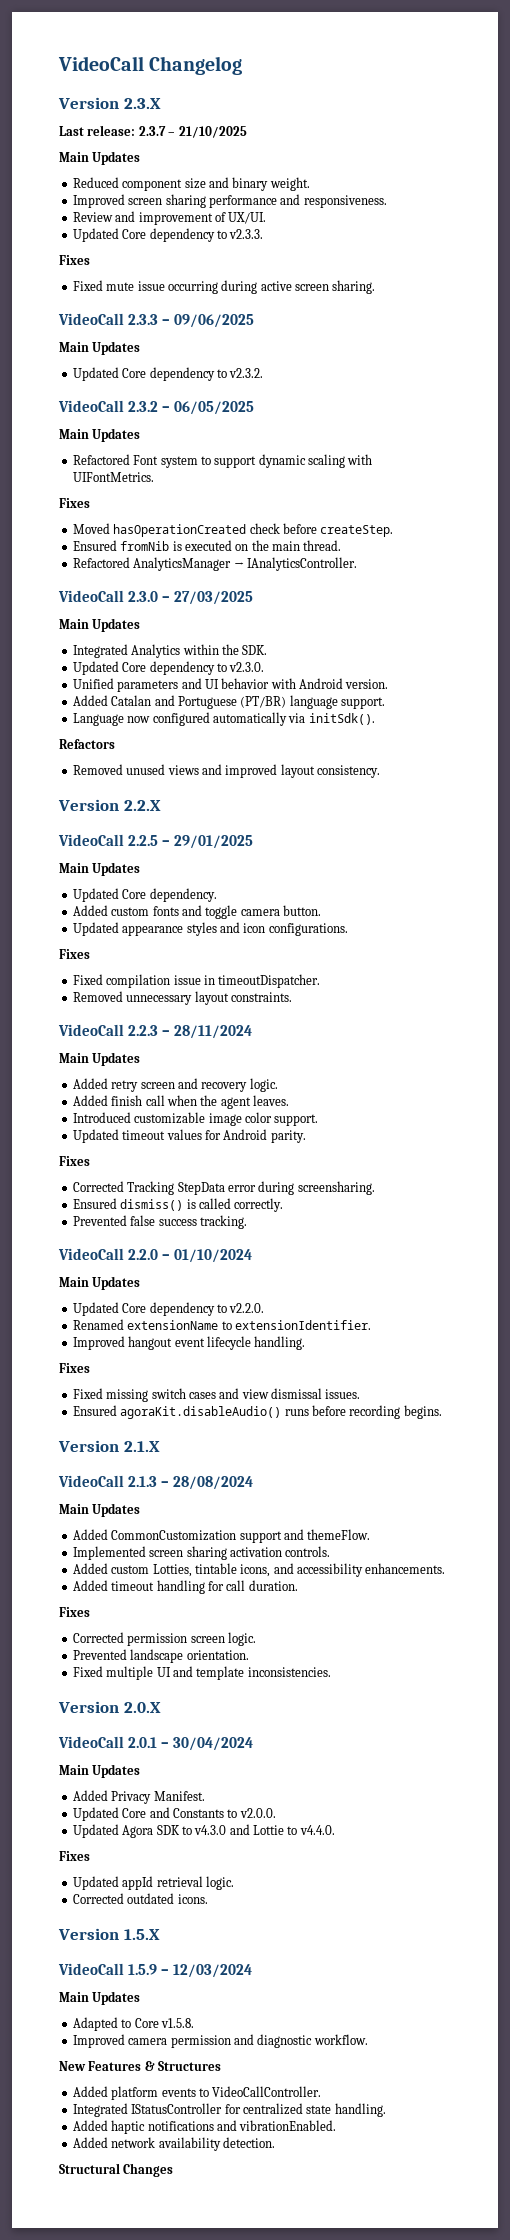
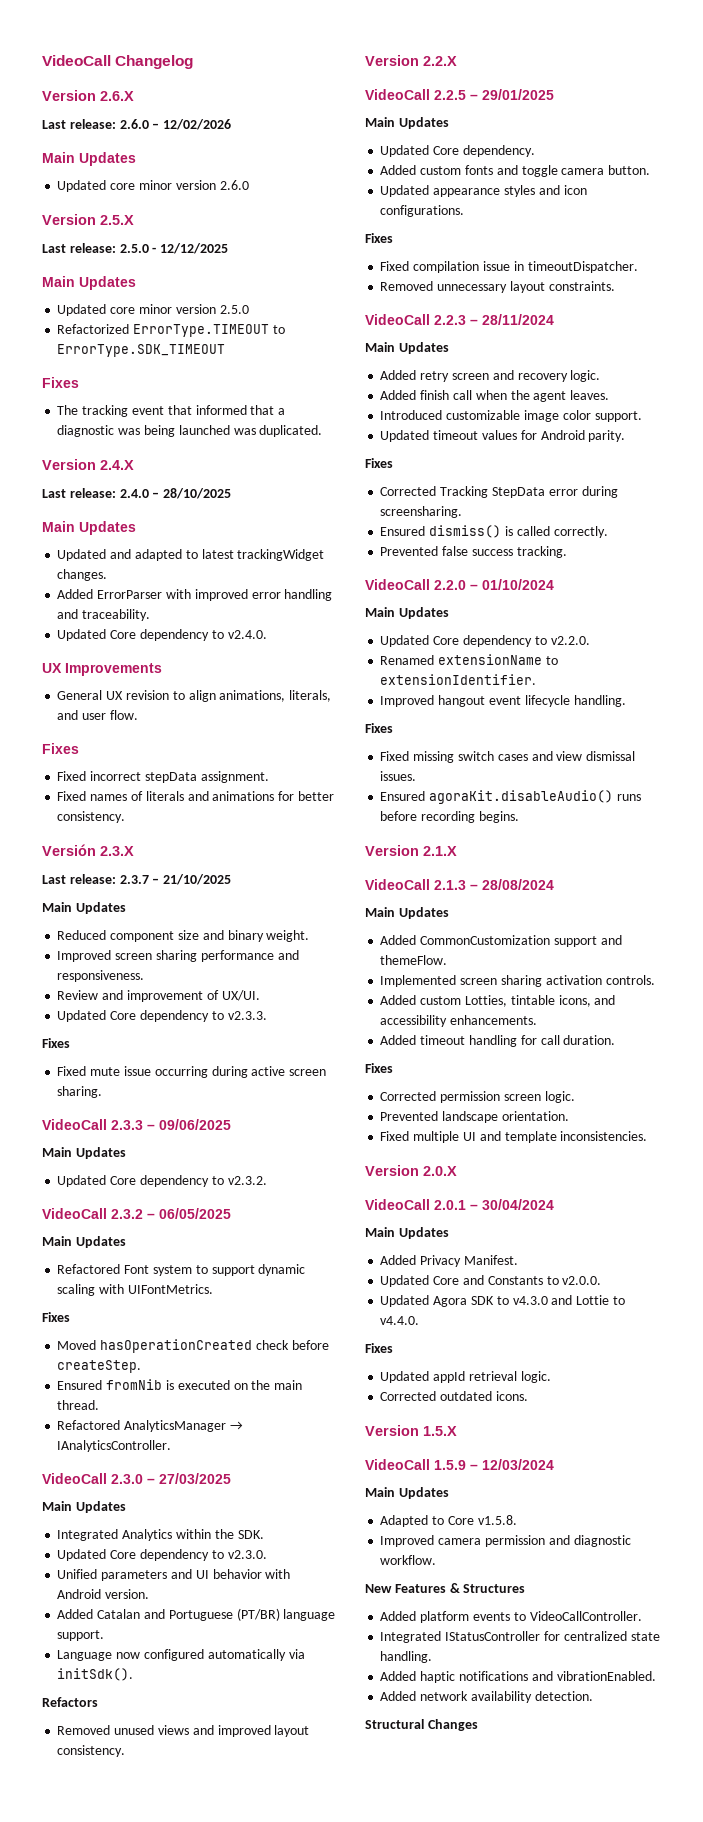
- Version 2.3.X
+ Version 2.6.X
+ Last release: 2.6.0 – 12/02/2026
+ Main Updates
+ Updated core minor version 2.6.0
+ Version 2.5.X
+ Last release: 2.5.0 - 12/12/2025
+ Main Updates
+ Updated core minor version 2.5.0
+ Refactorized ErrorType.TIMEOUT to ErrorType.SDK_TIMEOUT
+ Fixes
+ The tracking event that informed that a diagnostic was being launched was duplicated.
+ Version 2.4.X
+ Last release: 2.4.0 – 28/10/2025
+ Main Updates
+ Updated and adapted to latest trackingWidget changes.
+ Added ErrorParser with improved error handling and traceability.
+ Updated Core dependency to v2.4.0.
+ UX Improvements
+ General UX revision to align animations, literals, and user flow.
+ Fixes
+ Fixed incorrect stepData assignment.
+ Fixed names of literals and animations for better consistency.
+ Versión 2.3.X

